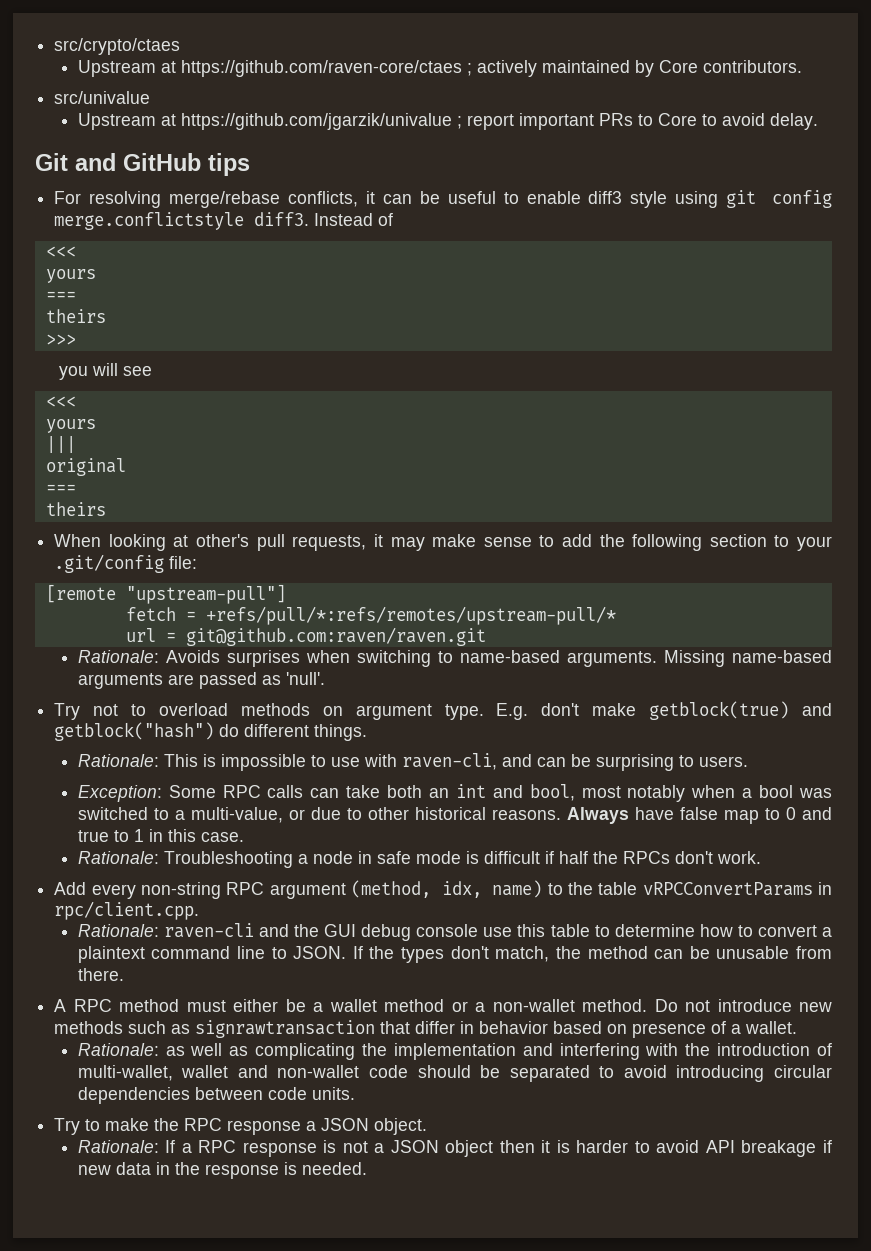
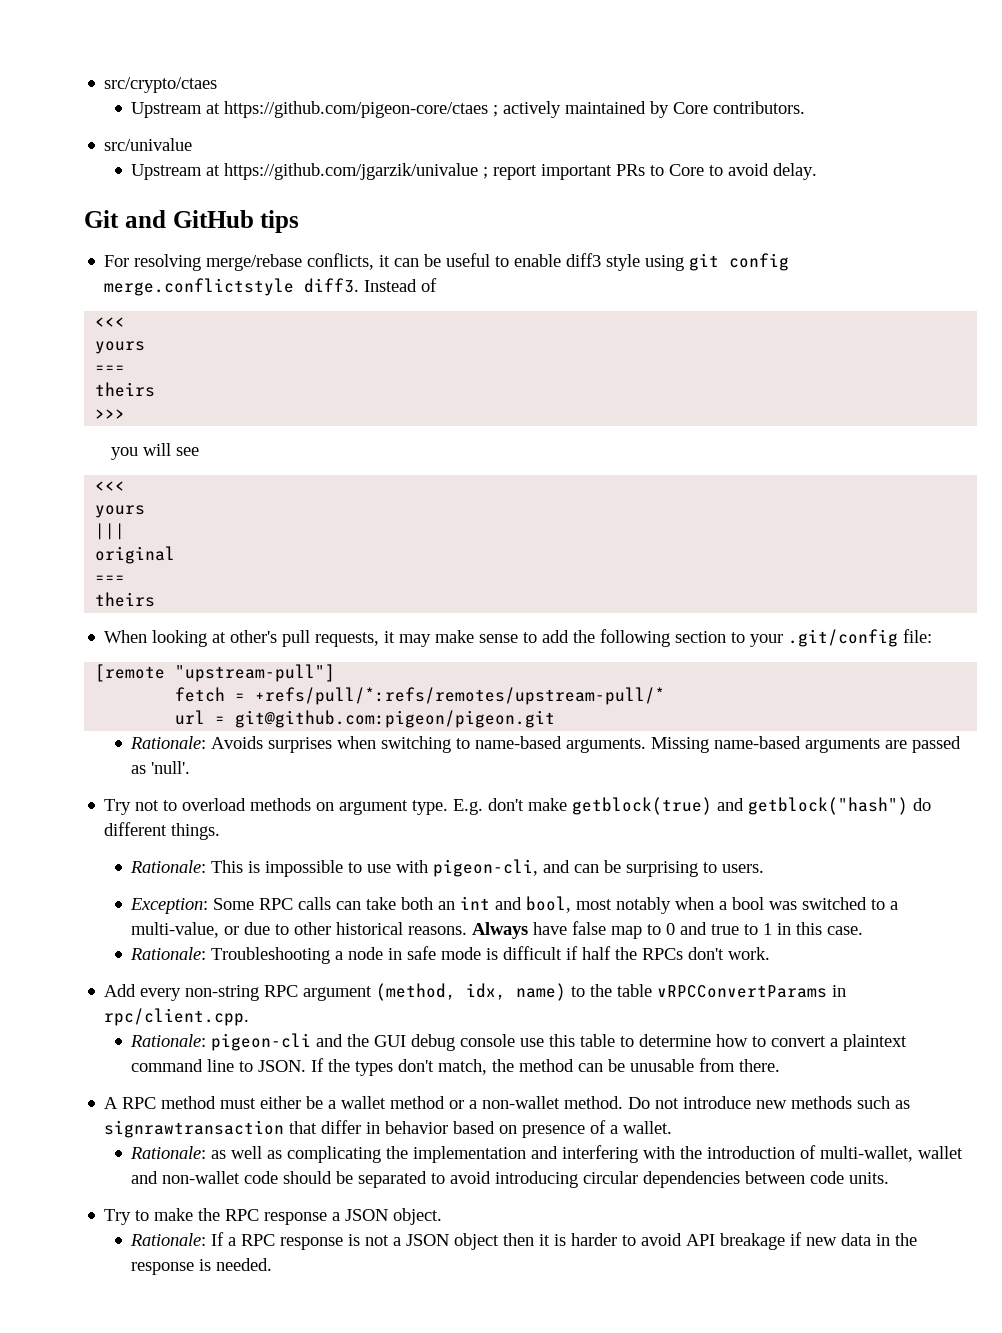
- Upstream at https://github.com/raven-core/ctaes ; actively maintained by Core contributors.
+ Upstream at https://github.com/pigeon-core/ctaes ; actively maintained by Core contributors.
- url = git@github.com:raven/raven.git
+ url = git@github.com:pigeon/pigeon.git
- Rationale: This is impossible to use with raven-cli, and can be surprising to users.
+ Rationale: This is impossible to use with pigeon-cli, and can be surprising to users.
- Rationale: raven-cli and the GUI debug console use this table to determine how to convert a plaintext command line to JSON.
+ Rationale: pigeon-cli and the GUI debug console use this table to determine how to convert a plaintext command line to JSON.

